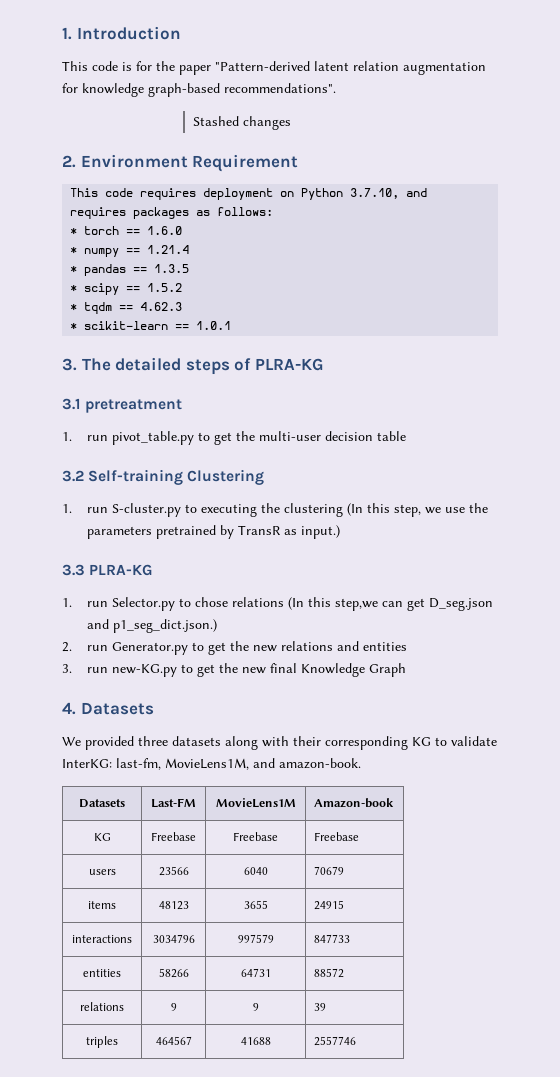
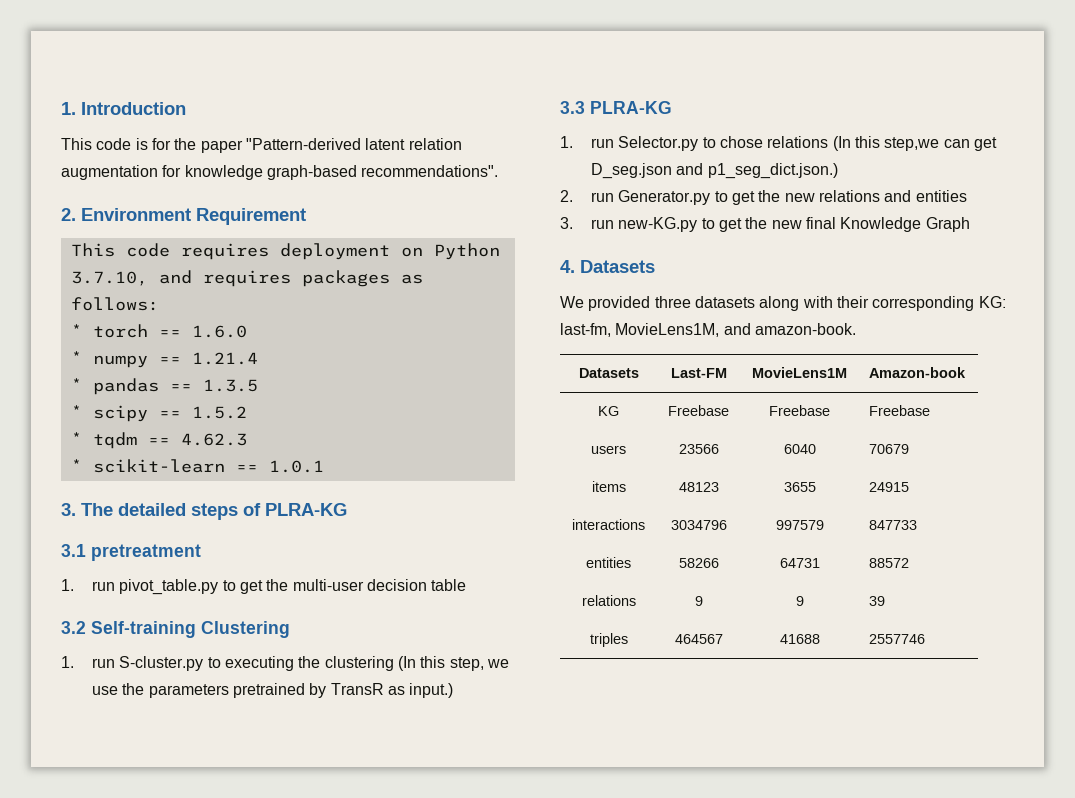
- Stashed changes
- We provided three datasets along with their corresponding KG to validate InterKG: last-fm, MovieLens1M, and amazon-book.
+ We provided three datasets along with their corresponding KG: last-fm, MovieLens1M, and amazon-book.

